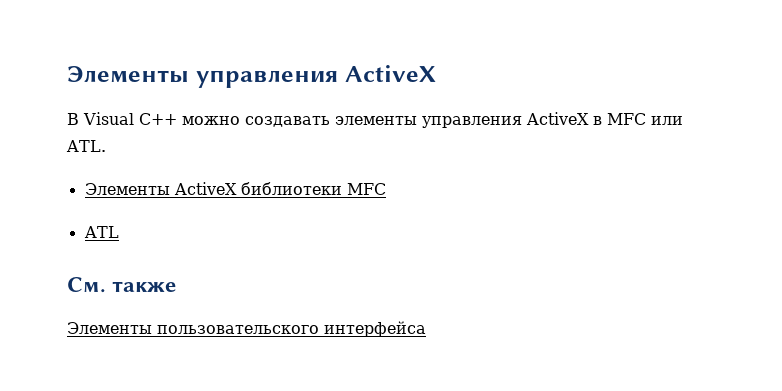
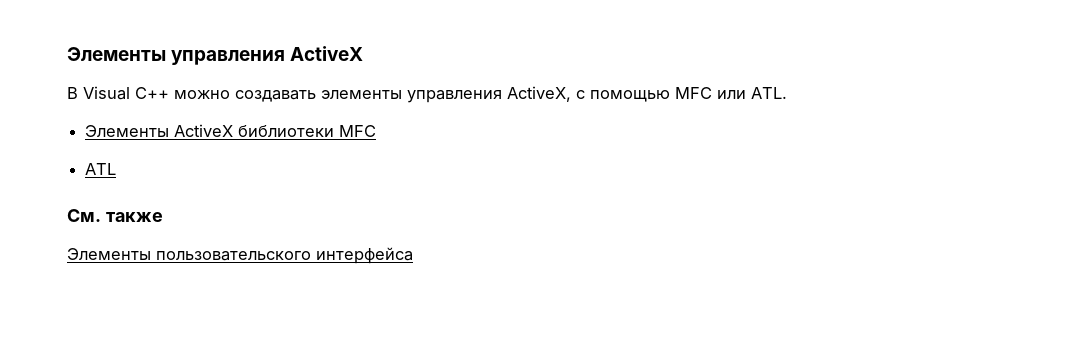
- В Visual C++ можно создавать элементы управления ActiveX в MFC или ATL.
+ В Visual C++ можно создавать элементы управления ActiveX, с помощью MFC или ATL.

